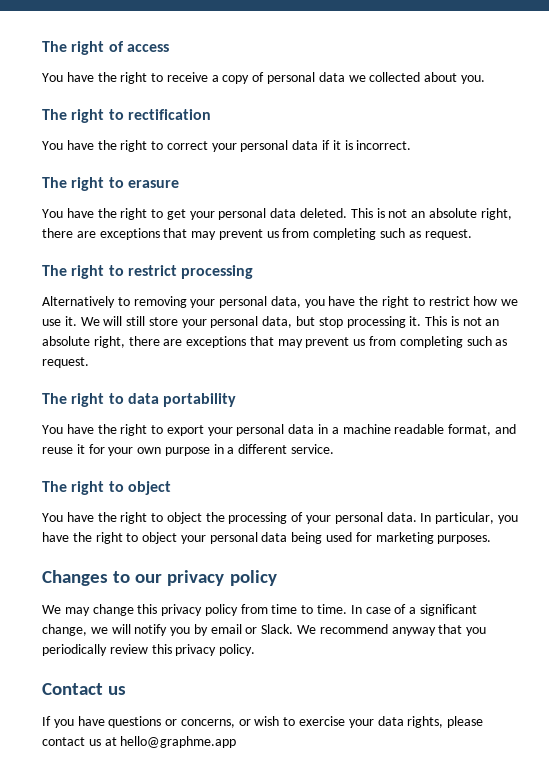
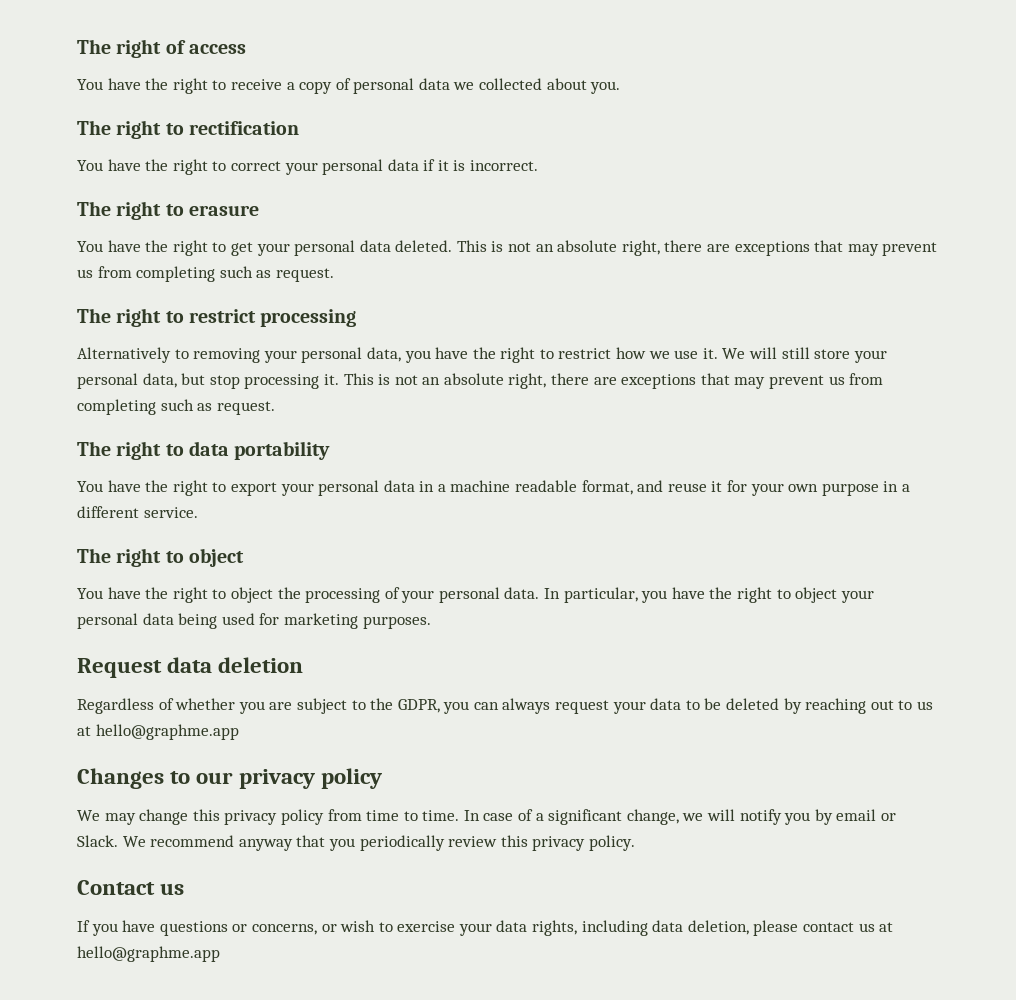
+ Request data deletion
+ Regardless of whether you are subject to the GDPR, you can always request your data to be deleted by reaching out to us at hello@graphme.app
- If you have questions or concerns, or wish to exercise your data rights, please contact us at hello@graphme.app
+ If you have questions or concerns, or wish to exercise your data rights, including data deletion, please contact us at hello@graphme.app

